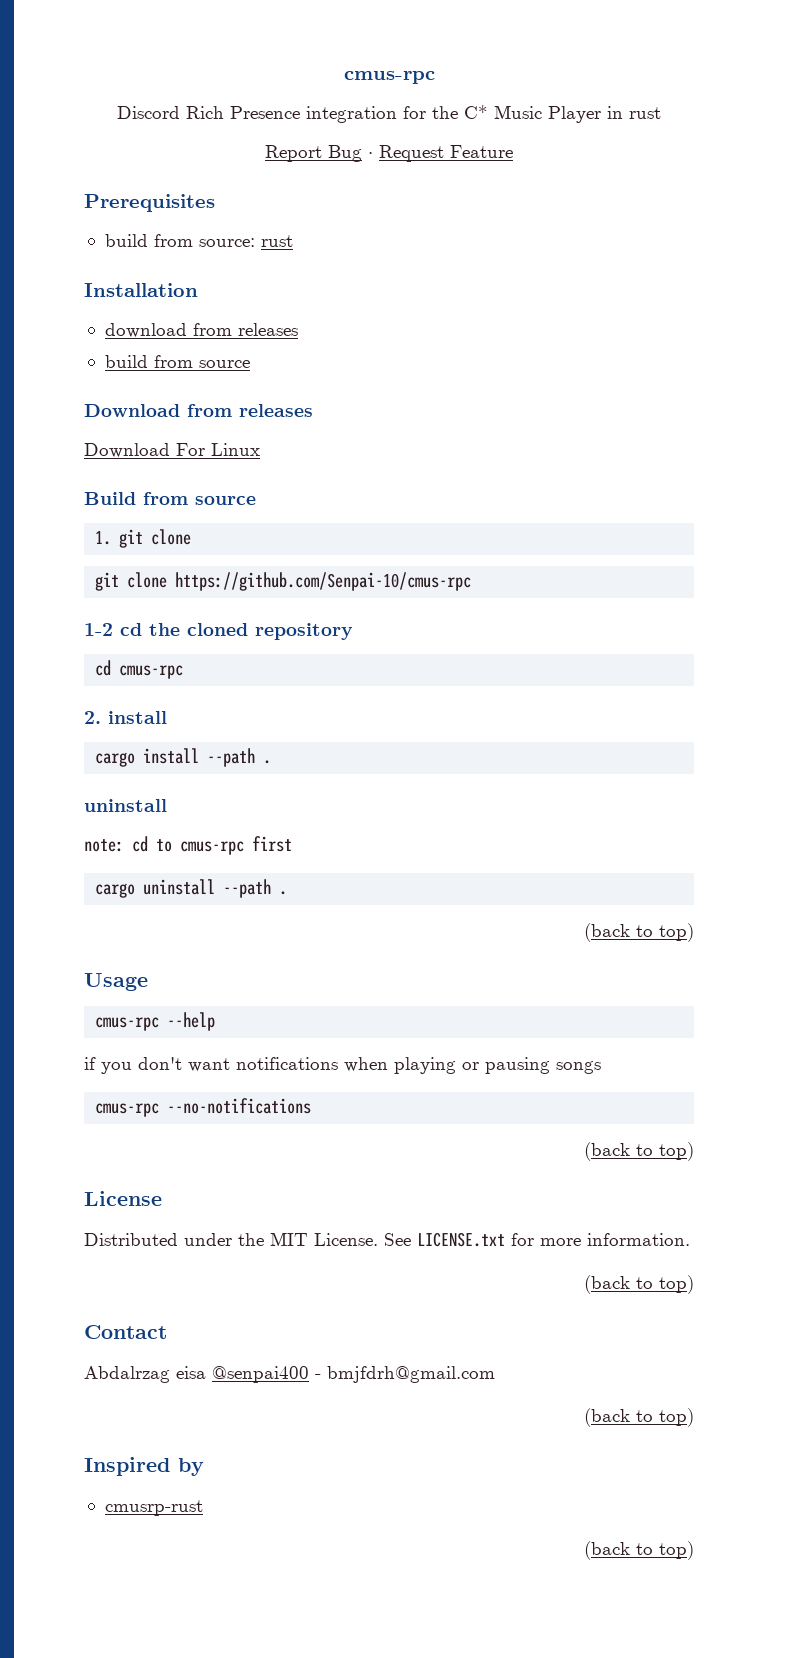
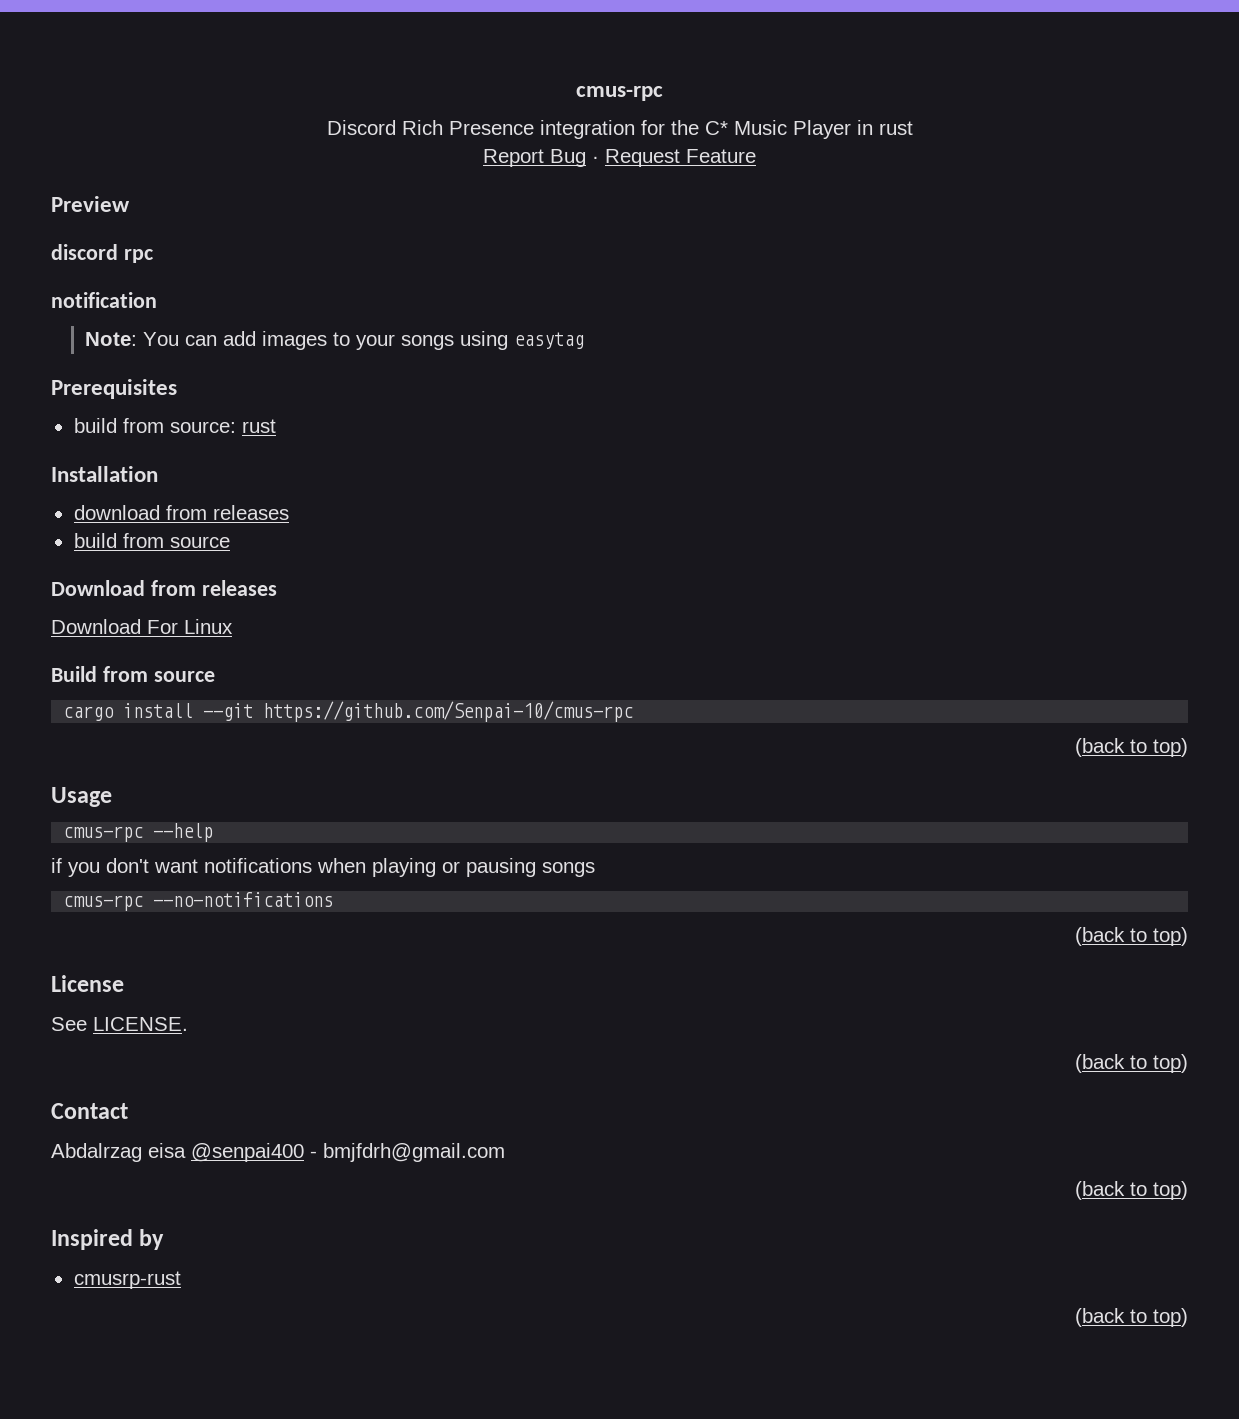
+ Preview
+ discord rpc
+ notification
+ Note: You can add images to your songs using easytag
- 1. git clone
- git clone https://github.com/Senpai-10/cmus-rpc
- 1-2 cd the cloned repository
- cd cmus-rpc
- 2. install
- cargo install --path .
- uninstall
- note: cd to cmus-rpc first
- cargo uninstall --path .
+ cargo install --git https://github.com/Senpai-10/cmus-rpc
- Distributed under the MIT License. See LICENSE.txt for more information.
+ See LICENSE.

